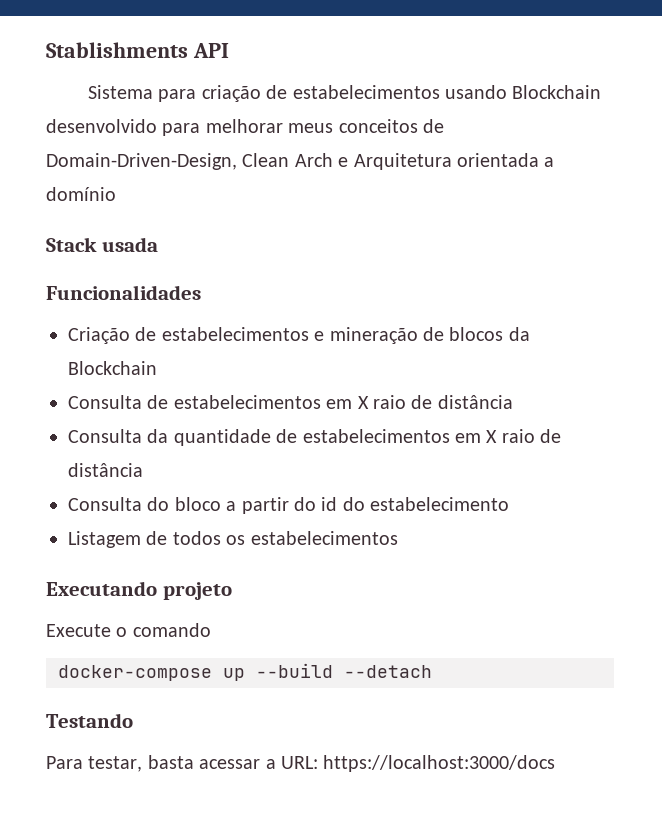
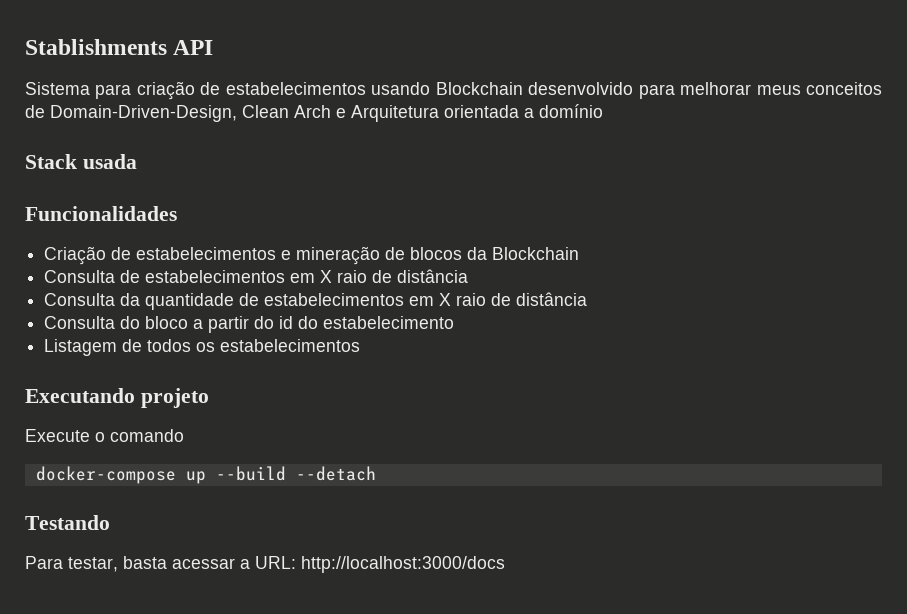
- Para testar, basta acessar a URL: https://localhost:3000/docs
+ Para testar, basta acessar a URL: http://localhost:3000/docs

